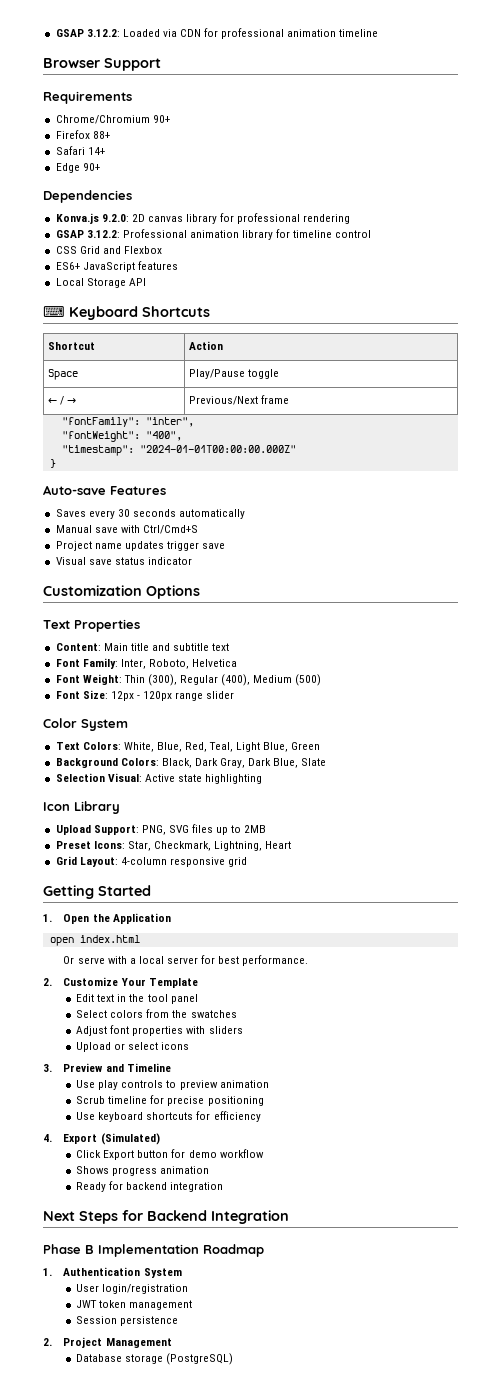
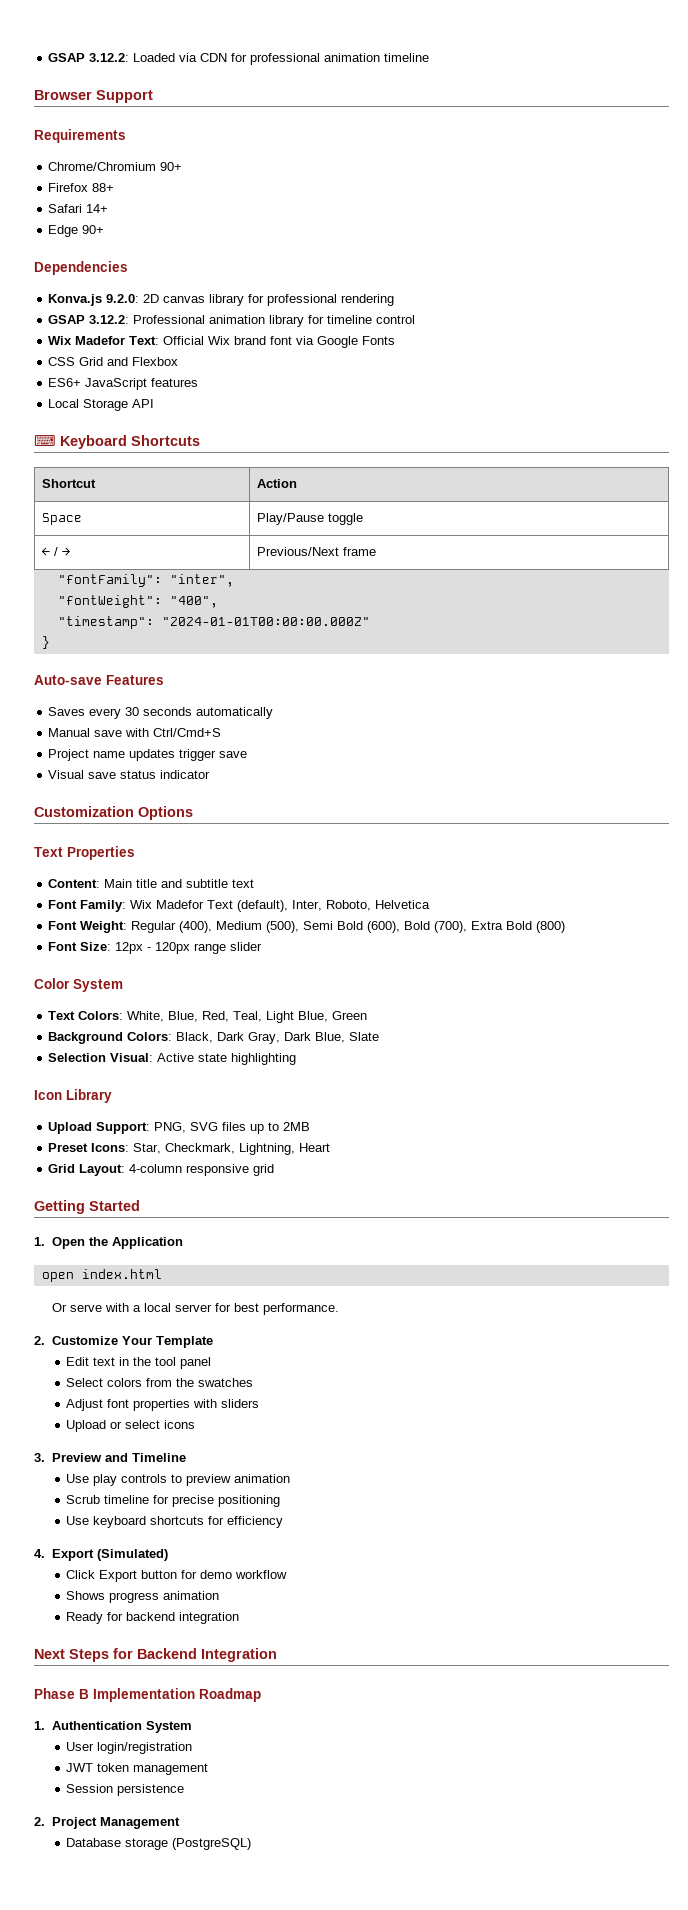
+ Wix Madefor Text: Official Wix brand font via Google Fonts
- Font Family: Inter, Roboto, Helvetica
+ Font Family: Wix Madefor Text (default), Inter, Roboto, Helvetica
- Font Weight: Thin (300), Regular (400), Medium (500)
+ Font Weight: Regular (400), Medium (500), Semi Bold (600), Bold (700), Extra Bold (800)

